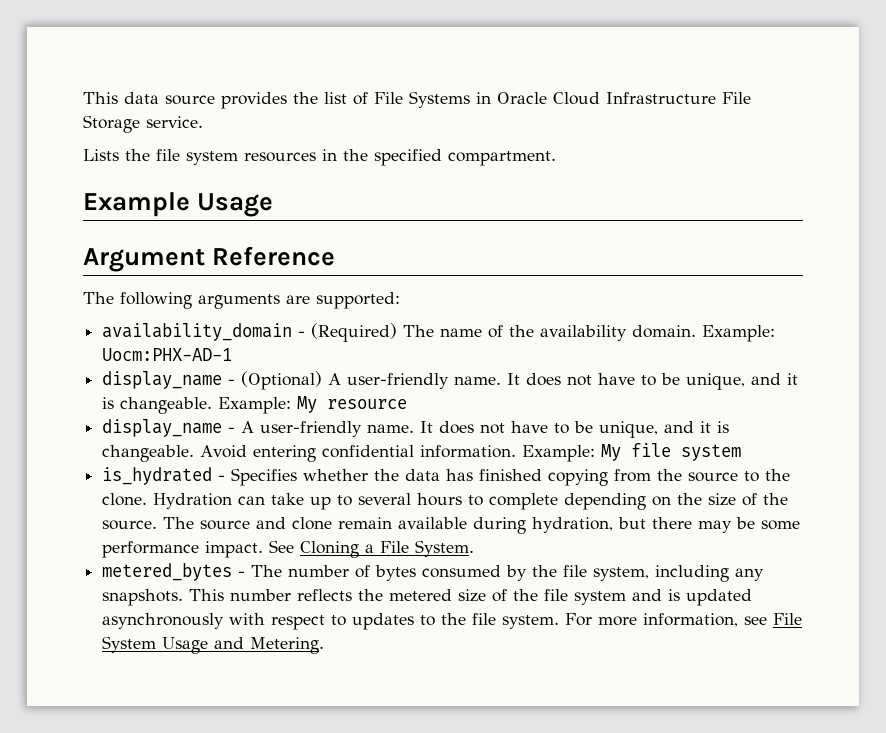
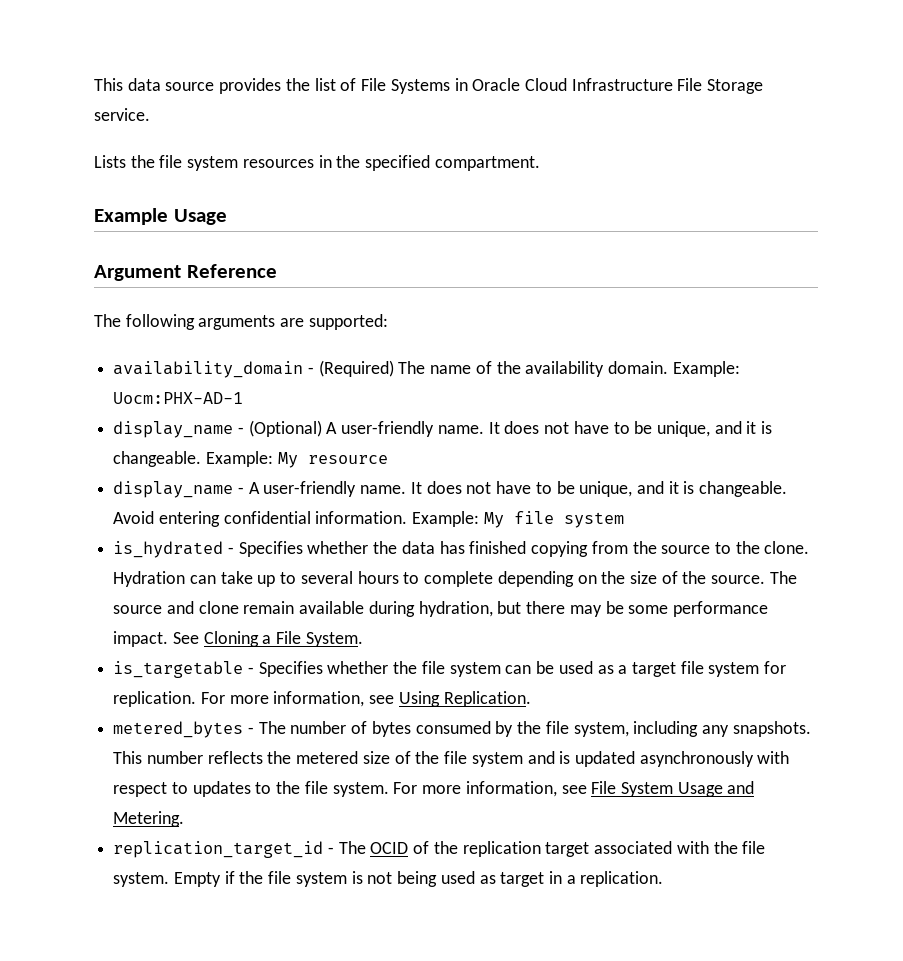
+ is_targetable - Specifies whether the file system can be used as a target file system for replication. For more information, see Using Replication.
+ replication_target_id - The OCID of the replication target associated with the file system. Empty if the file system is not being used as target in a replication.

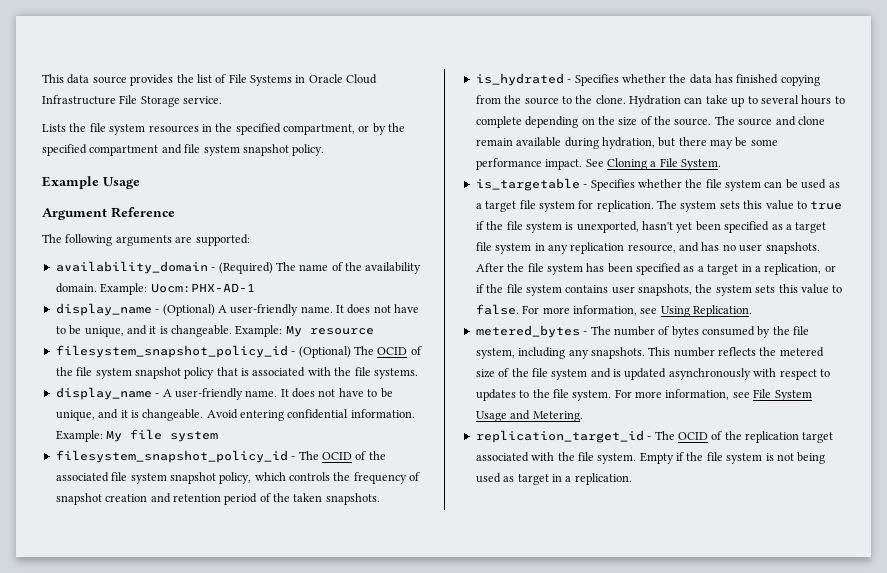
- Lists the file system resources in the specified compartment.
+ Lists the file system resources in the specified compartment, or by the specified compartment and file system snapshot policy.
+ filesystem_snapshot_policy_id - (Optional) The OCID of the file system snapshot policy that is associated with the file systems.
+ filesystem_snapshot_policy_id - The OCID of the associated file system snapshot policy, which controls the frequency of snapshot creation and retention period of the taken snapshots.
+ The system sets this value to true if the file system is unexported, hasn't yet been specified as a target file system in any replication resource, and has no user snapshots. After the file system has been specified as a target in a replication, or if the file system contains user snapshots, the system sets this value to false.

